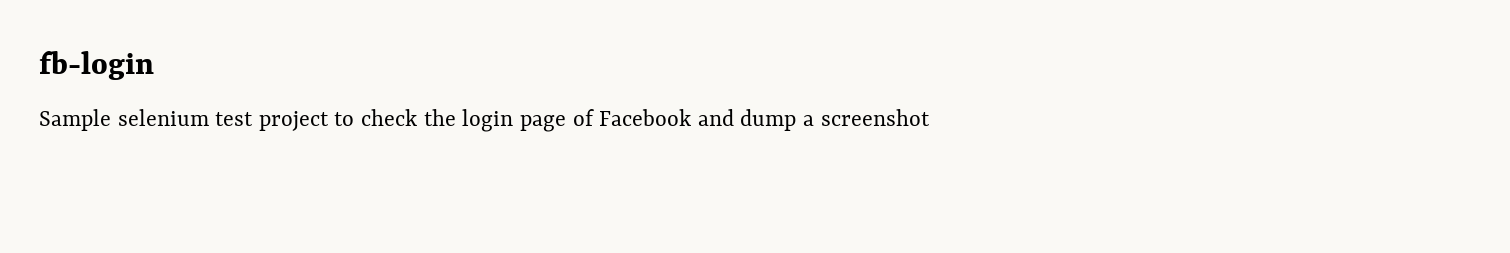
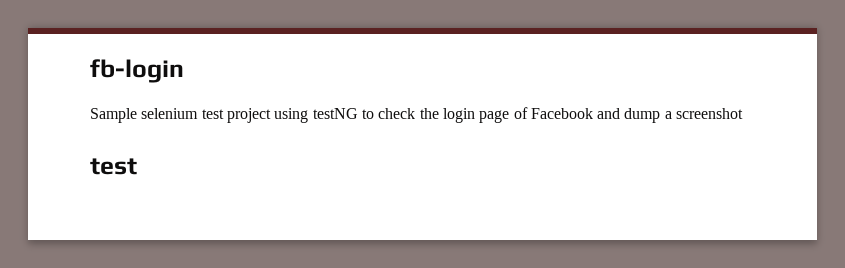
- Sample selenium test project to check the login page of Facebook and dump a screenshot
+ Sample selenium test project using testNG to check the login page of Facebook and dump a screenshot
+ test

